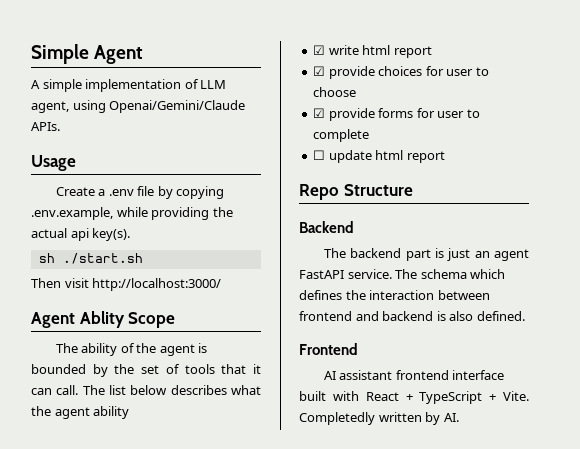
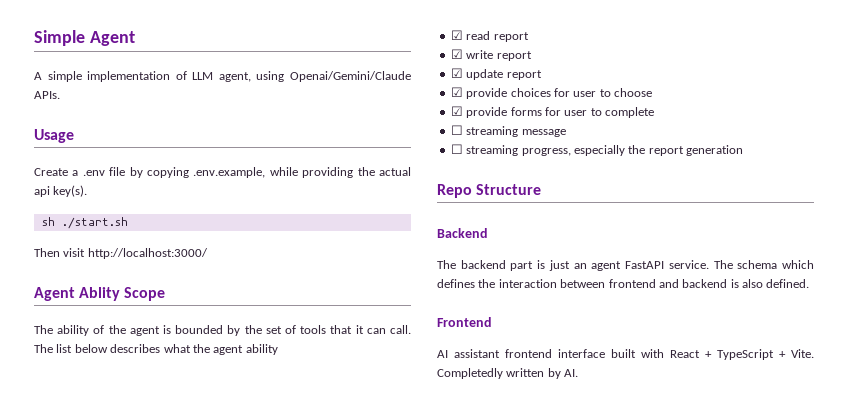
+ ☑ read report
- ☑ write html report
+ ☑ write report
+ ☑ update report
- ☐ update html report
+ ☐ streaming message
+ ☐ streaming progress, especially the report generation

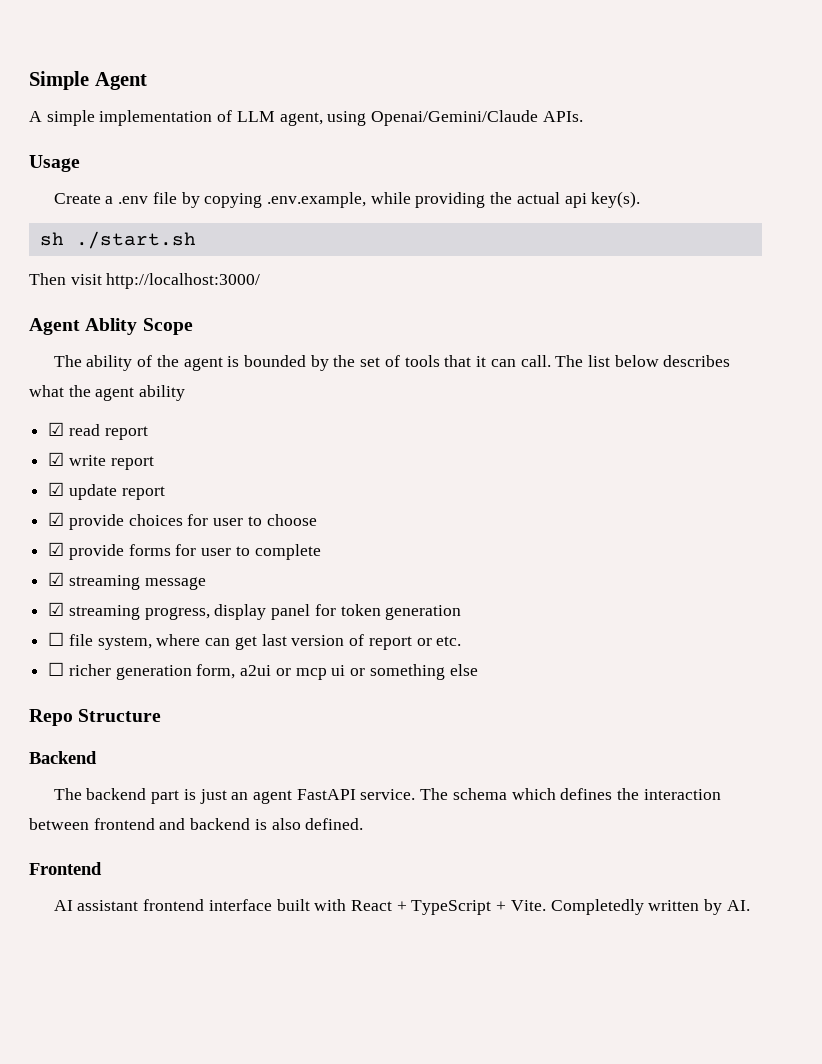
- ☐ streaming message
+ ☑ streaming message
- ☐ streaming progress, especially the report generation
+ ☑ streaming progress, display panel for token generation
+ ☐ file system, where can get last version of report or etc.
+ ☐ richer generation form, a2ui or mcp ui or something else

